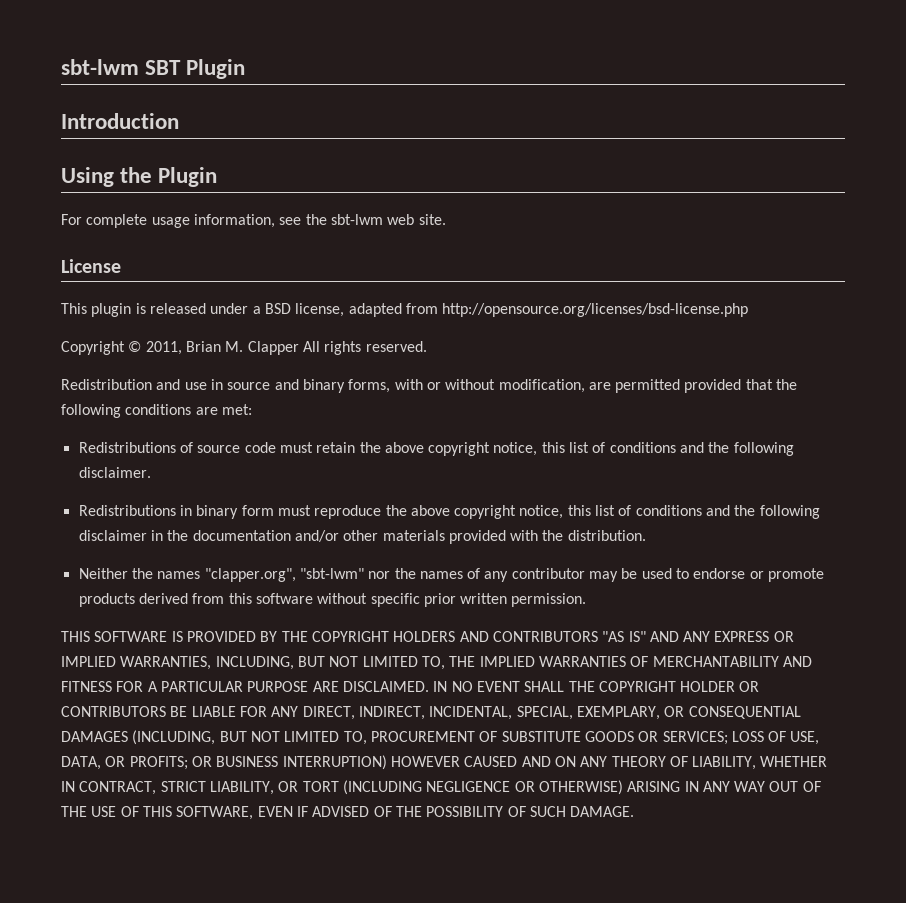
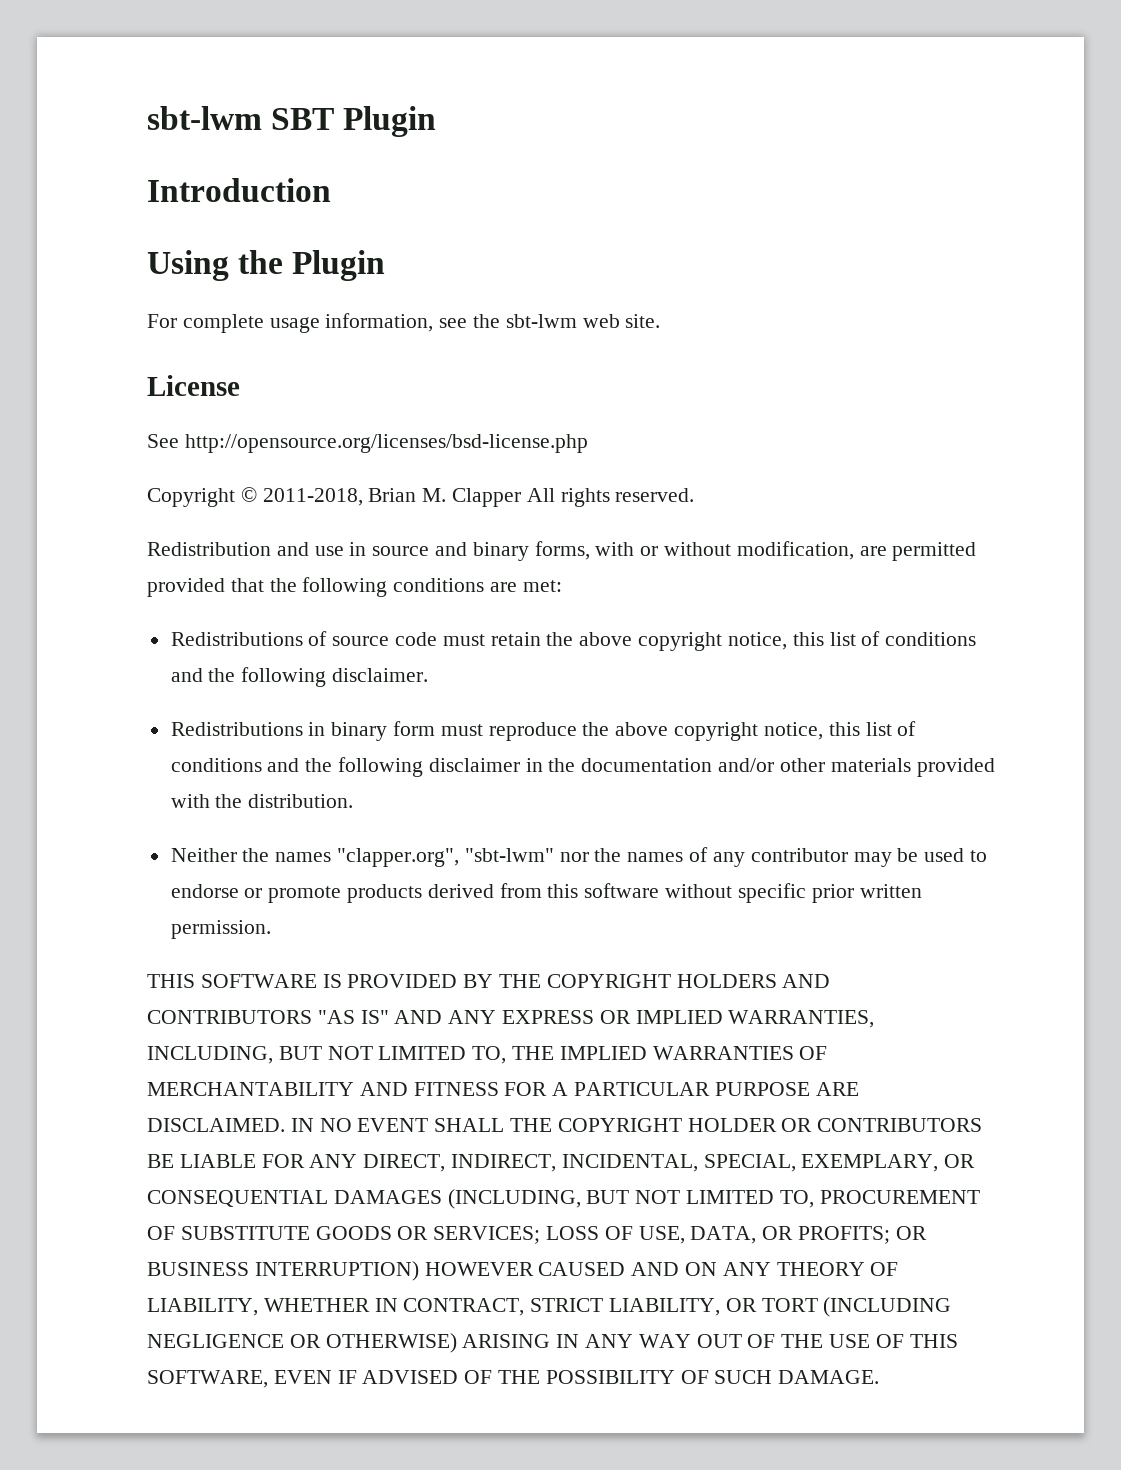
- This plugin is released under a BSD license, adapted from http://opensource.org/licenses/bsd-license.php
+ See http://opensource.org/licenses/bsd-license.php
- Copyright © 2011, Brian M. Clapper All rights reserved.
+ Copyright © 2011-2018, Brian M. Clapper All rights reserved.

